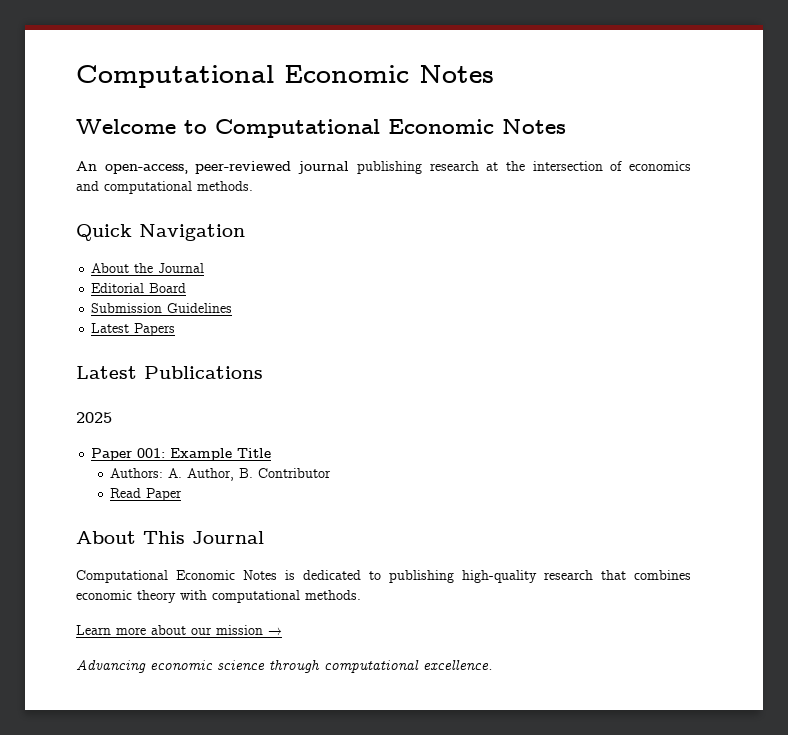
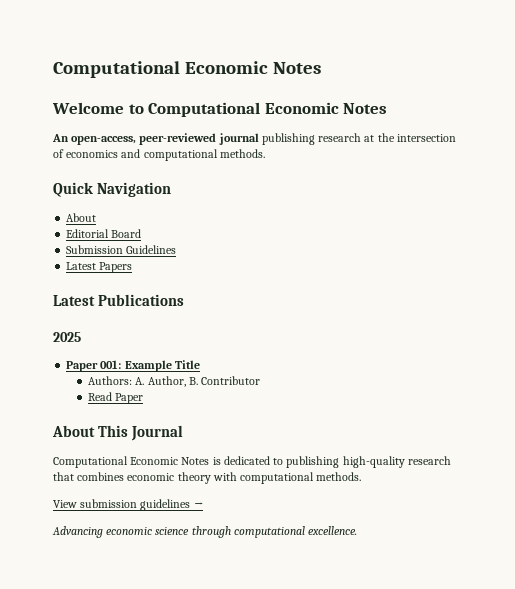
  Quick Navigation
- About the Journal
+ About
- Learn more about our mission →
+ View submission guidelines →

